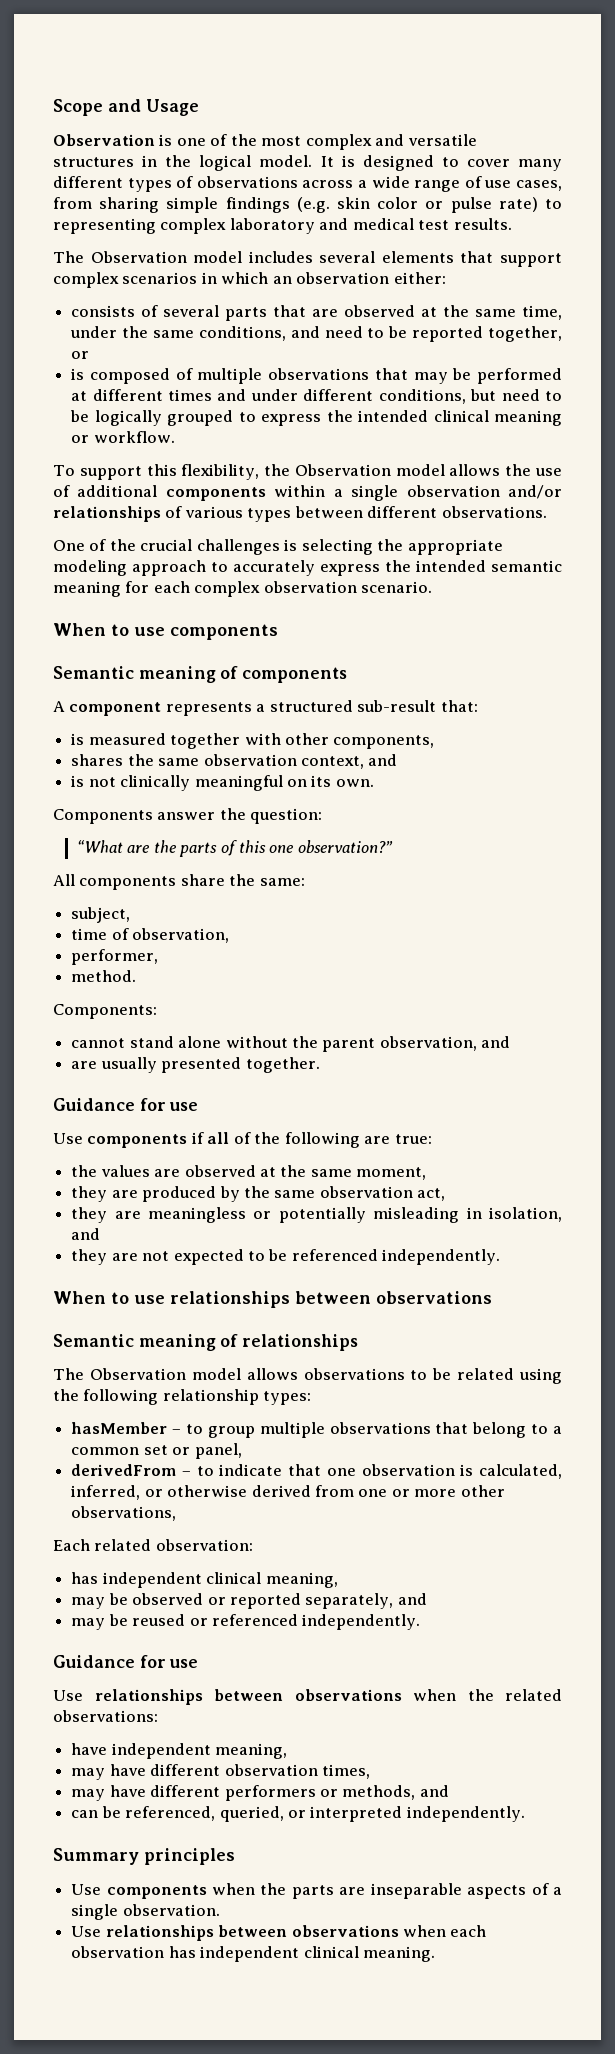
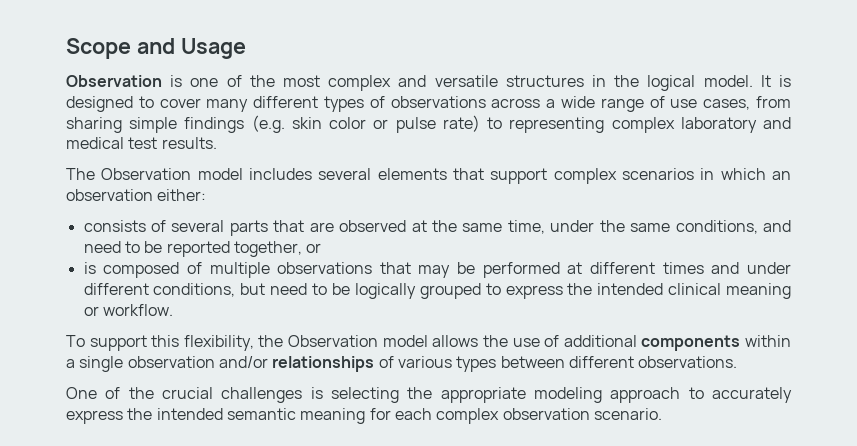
- When to use components
- Semantic meaning of components
- A component represents a structured sub-result that:
- is measured together with other components,
- shares the same observation context, and
- is not clinically meaningful on its own.
- Components answer the question:
- “What are the parts of this one observation?”
- All components share the same:
- subject,
- time of observation,
- performer,
- method.
- Components:
- cannot stand alone without the parent observation, and
- are usually presented together.
- Guidance for use
- Use components if all of the following are true:
- the values are observed at the same moment,
- they are produced by the same observation act,
- they are meaningless or potentially misleading in isolation, and
- they are not expected to be referenced independently.
- When to use relationships between observations
- Semantic meaning of relationships
- The Observation model allows observations to be related using the following relationship types:
- hasMember – to group multiple observations that belong to a common set or panel,
- derivedFrom – to indicate that one observation is calculated, inferred, or otherwise derived from one or more other observations,
- Each related observation:
- has independent clinical meaning,
- may be observed or reported separately, and
- may be reused or referenced independently.
- Guidance for use
- Use relationships between observations when the related observations:
- have independent meaning,
- may have different observation times,
- may have different performers or methods, and
- can be referenced, queried, or interpreted independently.
- Summary principles
- Use components when the parts are inseparable aspects of a single observation.
- Use relationships between observations when each observation has independent clinical meaning.

